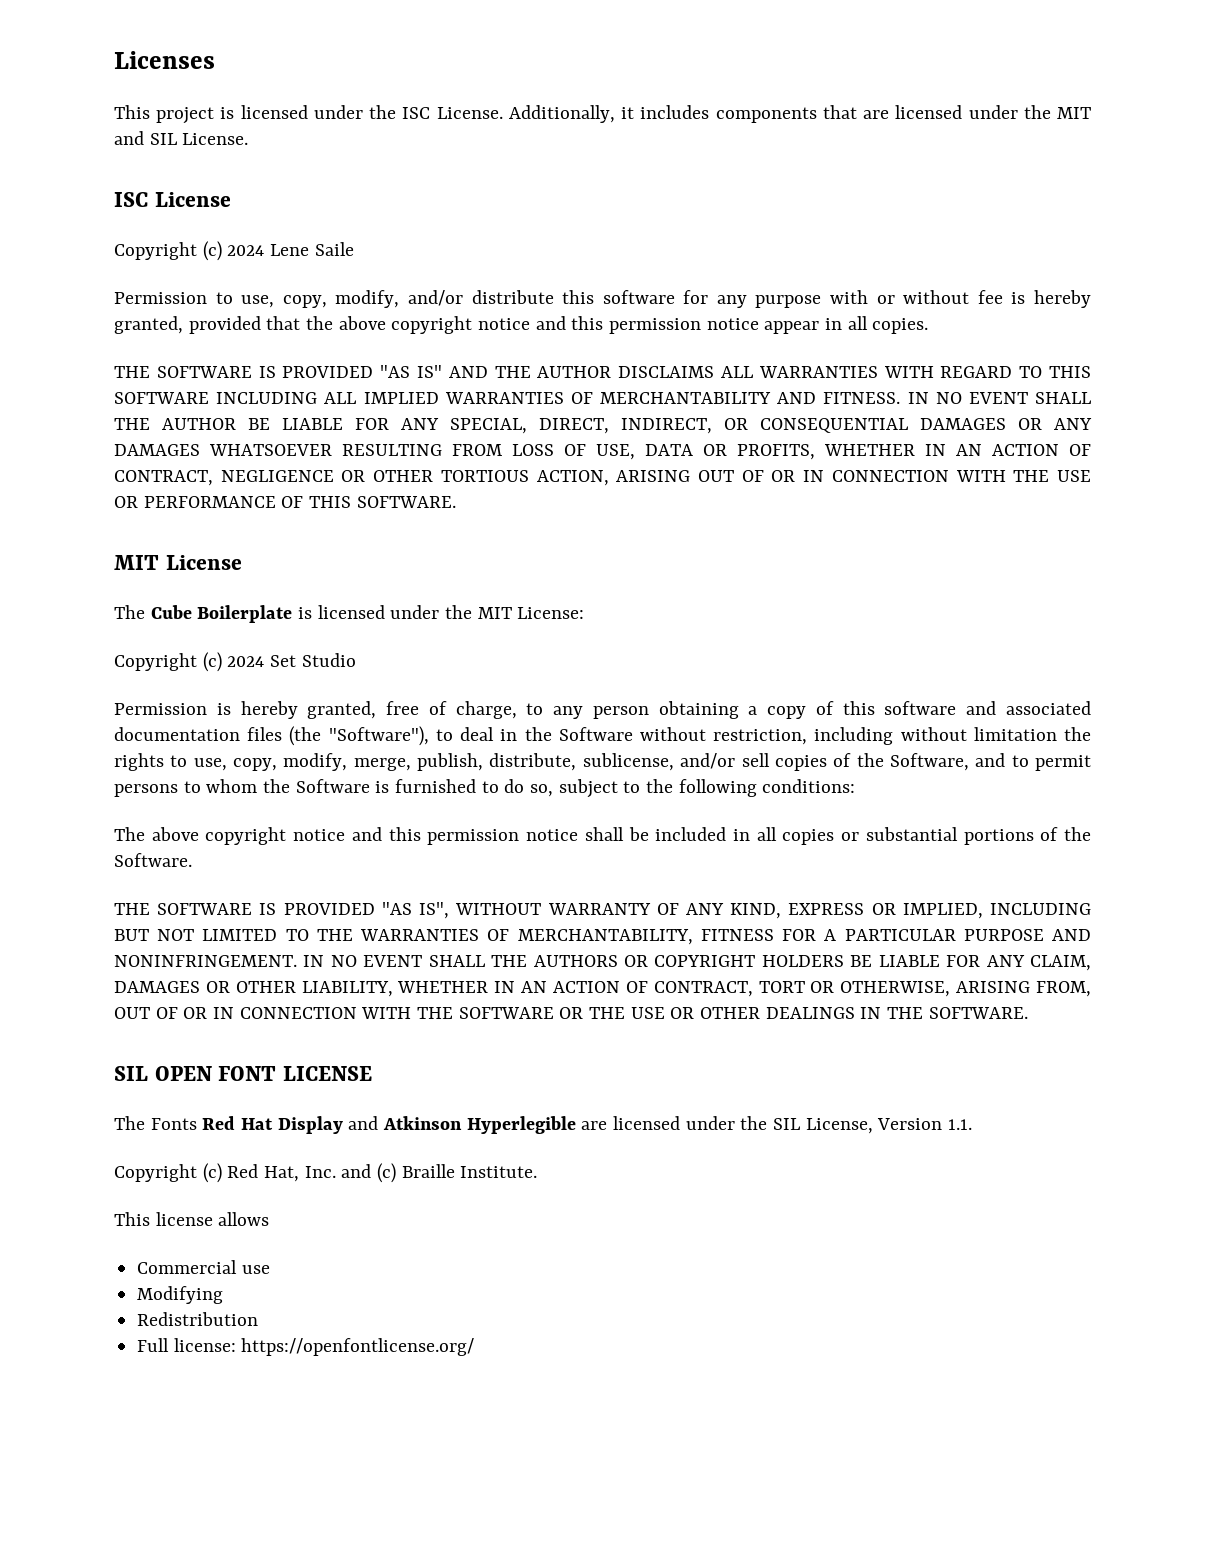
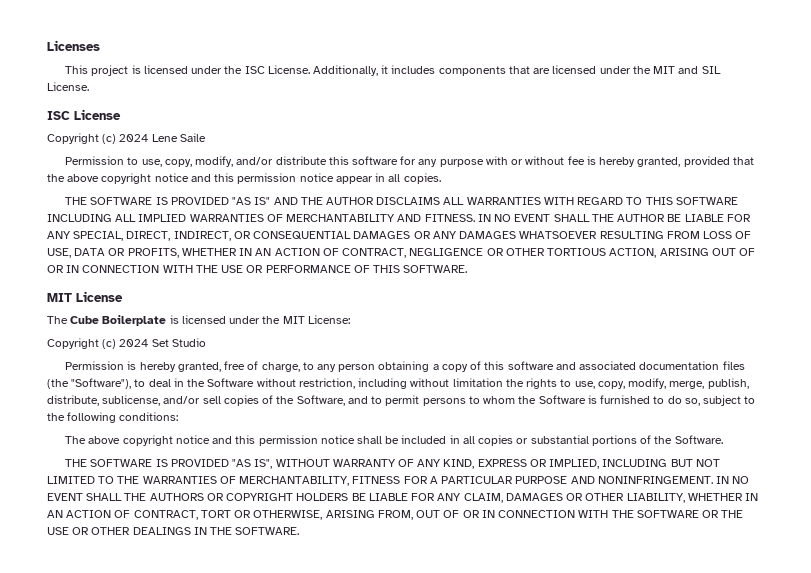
- SIL OPEN FONT LICENSE
- The Fonts Red Hat Display and Atkinson Hyperlegible are licensed under the SIL License, Version 1.1.
- Copyright (c) Red Hat, Inc. and (c) Braille Institute.
- This license allows
- Commercial use
- Modifying
- Redistribution
- Full license: https://openfontlicense.org/

